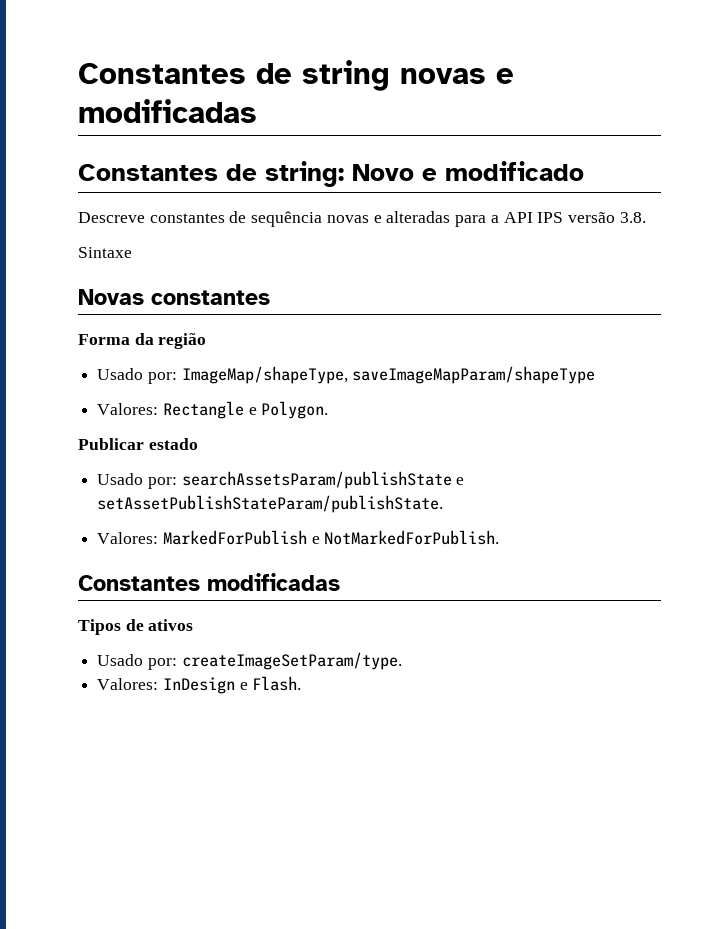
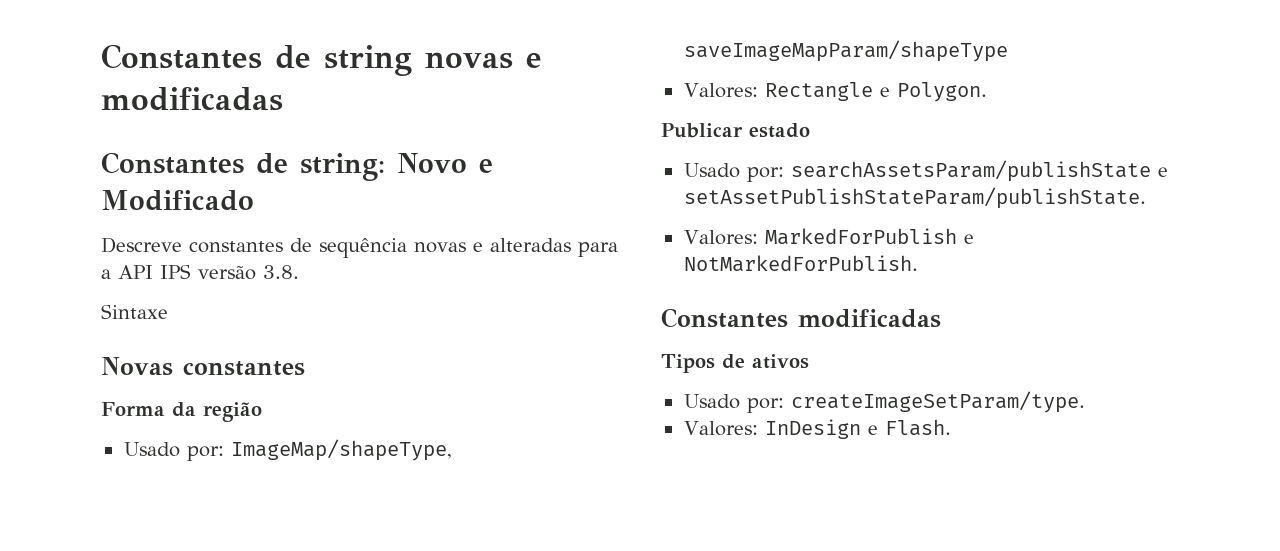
- Constantes de string: Novo e modificado
+ Constantes de string: Novo e Modificado

